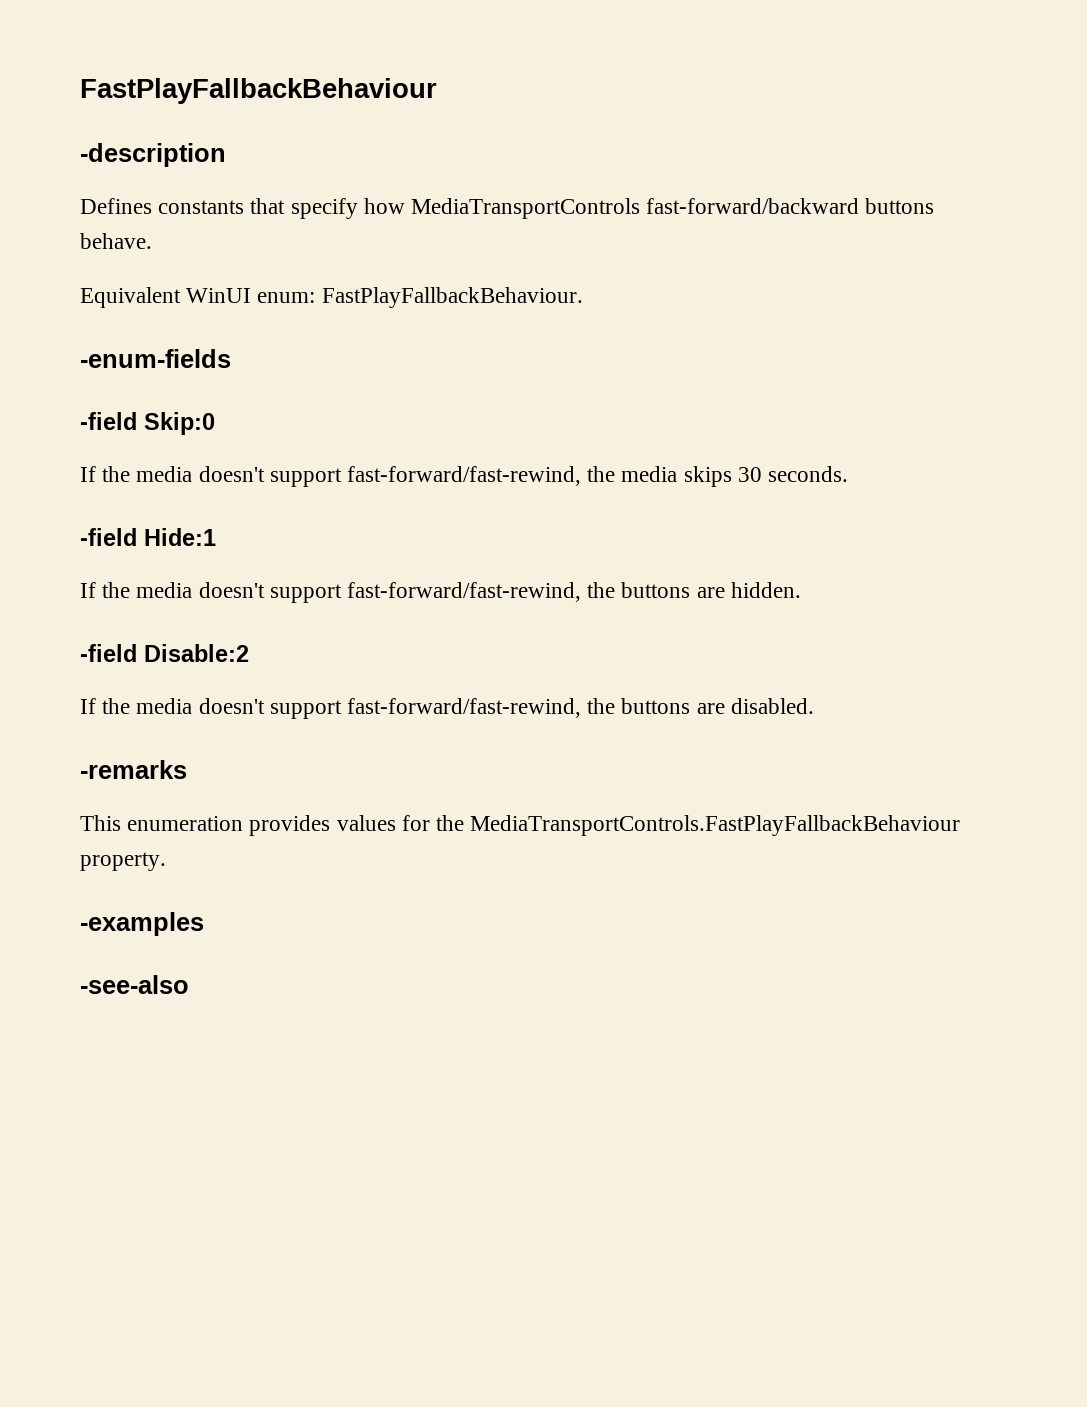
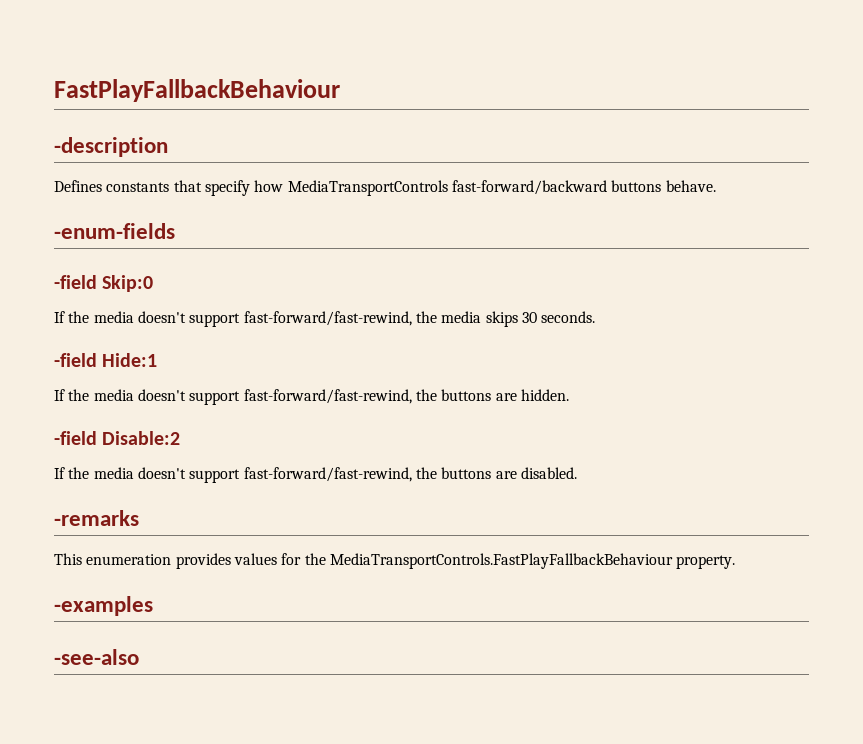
- Equivalent WinUI enum: FastPlayFallbackBehaviour.

